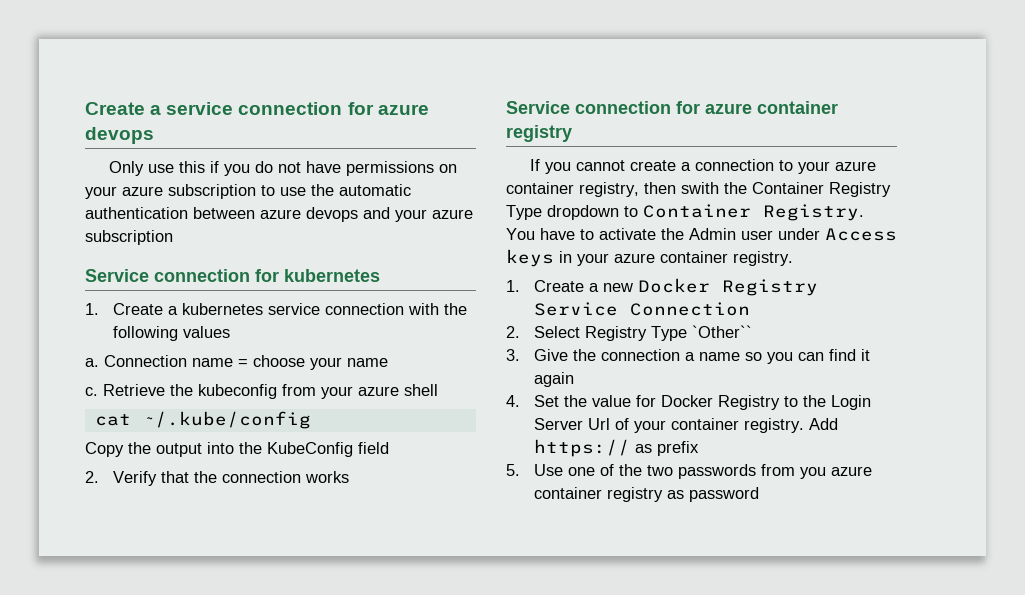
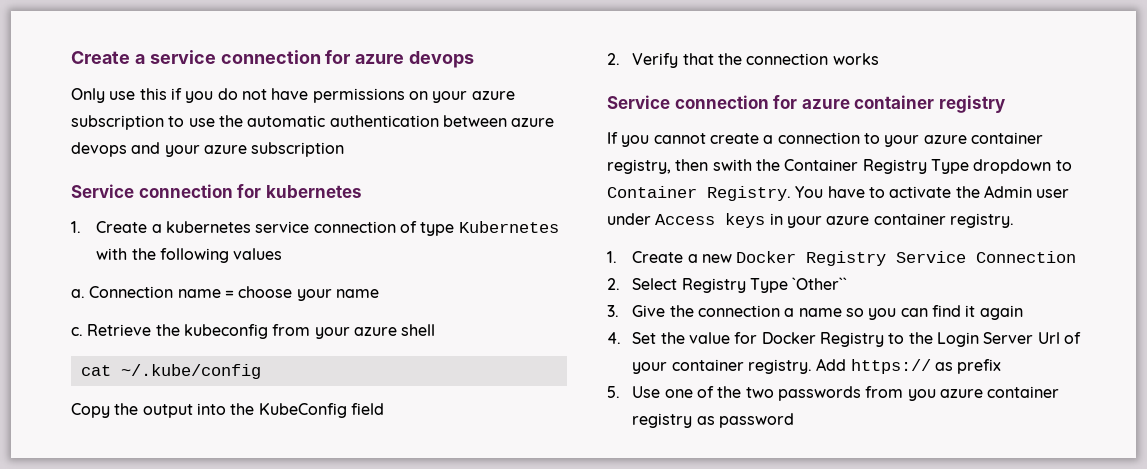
- 1. Create a kubernetes service connection with the following values
+ 1. Create a kubernetes service connection of type Kubernetes with the following values

